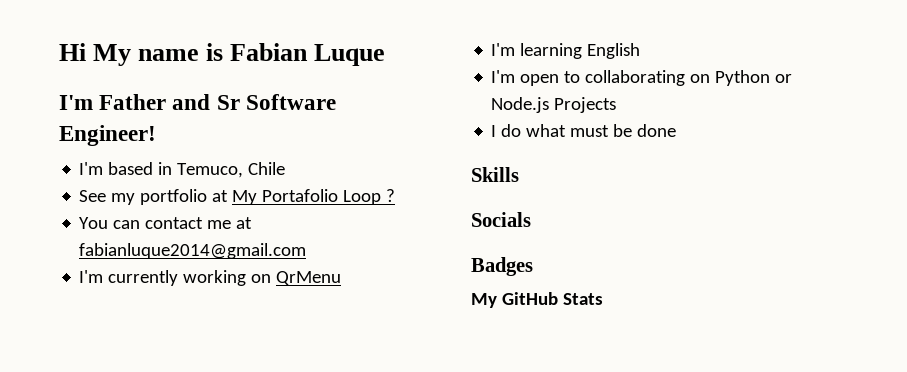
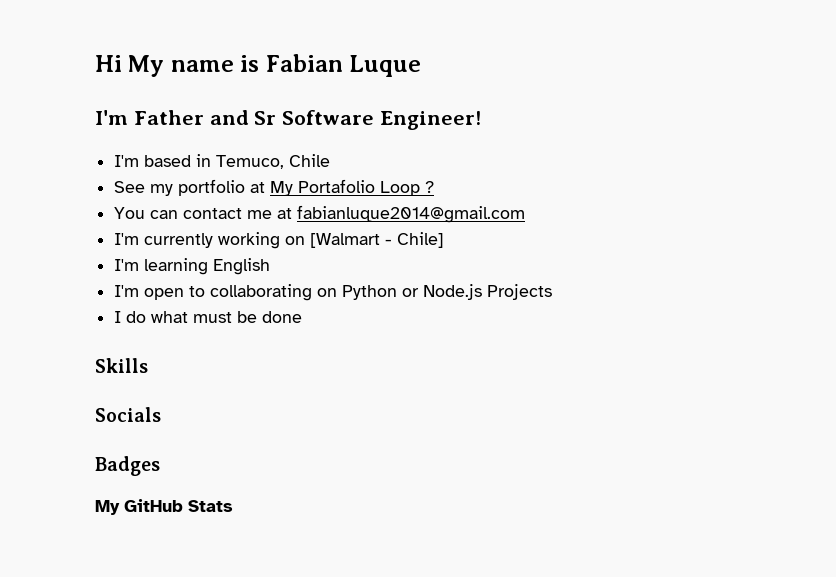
- I'm currently working on QrMenu
+ I'm currently working on [Walmart - Chile]

